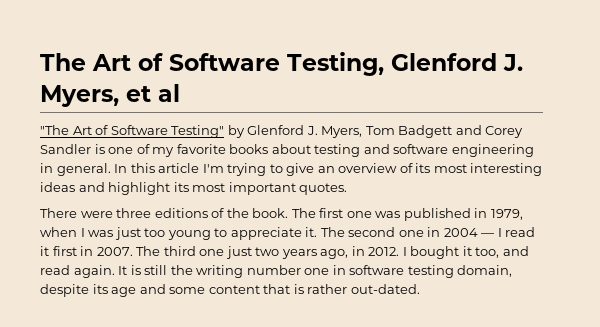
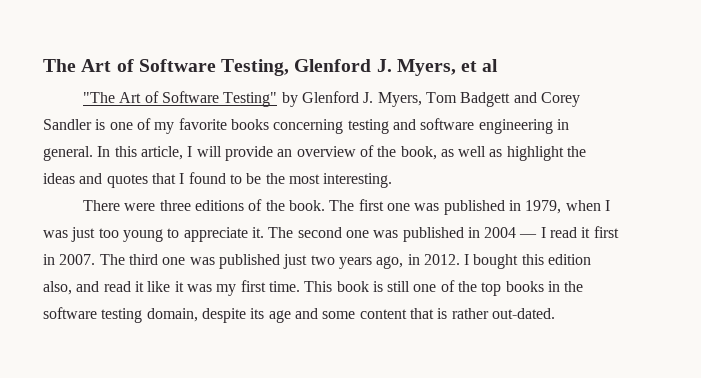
- "The Art of Software Testing" by Glenford J. Myers, Tom Badgett and Corey Sandler is one of my favorite books about testing and software engineering in general.
+ "The Art of Software Testing" by Glenford J. Myers, Tom Badgett and Corey Sandler is one of my favorite books concerning testing and software engineering in general.
- In this article I'm trying to give an overview of its most interesting ideas and highlight its most important quotes.
+ In this article, I will provide an overview of the book, as well as highlight the ideas and quotes that I found to be the most interesting.
- The second one in 2004 — I read it first in 2007.
+ The second one was published in 2004 — I read it first in 2007.
- The third one just two years ago, in 2012.
+ The third one was published just two years ago, in 2012.
- I bought it too, and read again. It is still the writing number one in software testing domain, despite its age and some content that is rather out-dated.
+ I bought this edition also, and read it like it was my first time. This book is still one of the top books in the software testing domain, despite its age and some content that is rather out-dated.

